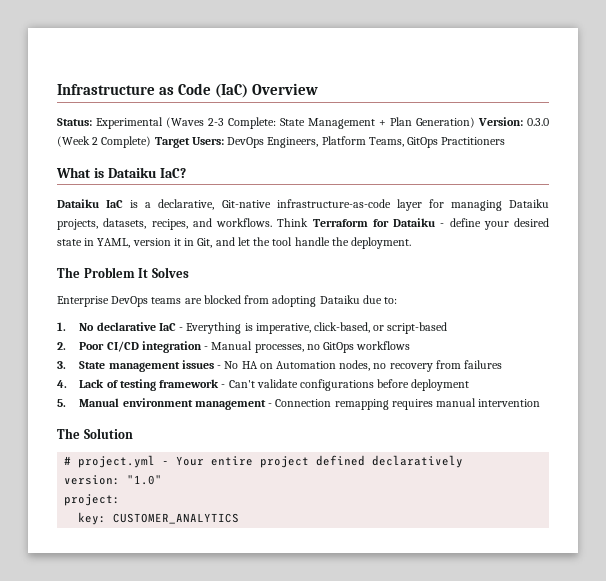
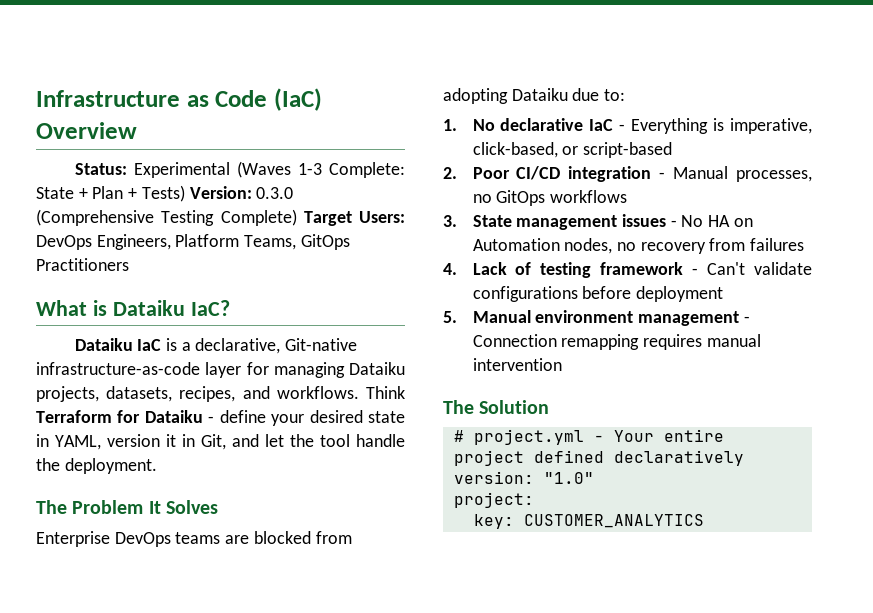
- Status: Experimental (Waves 2-3 Complete: State Management + Plan Generation) Version: 0.3.0 (Week 2 Complete) Target Users: DevOps Engineers, Platform Teams, GitOps Practitioners
+ Status: Experimental (Waves 1-3 Complete: State + Plan + Tests) Version: 0.3.0 (Comprehensive Testing Complete) Target Users: DevOps Engineers, Platform Teams, GitOps Practitioners

